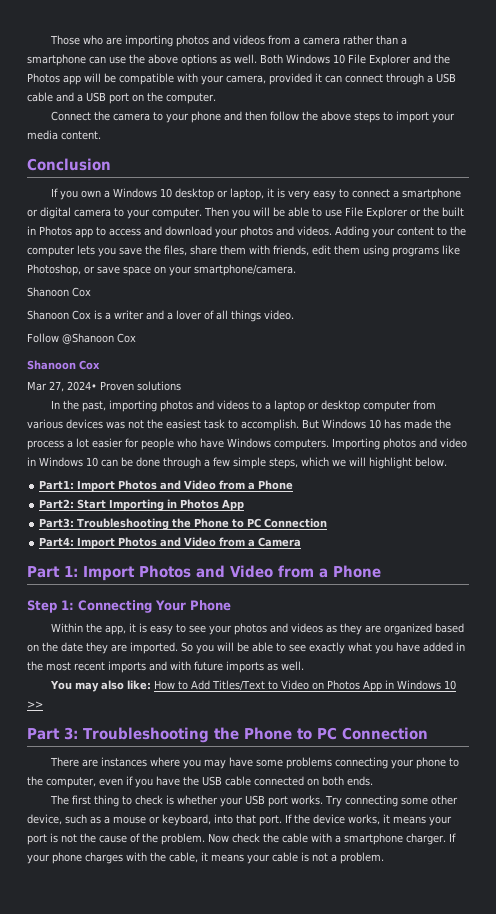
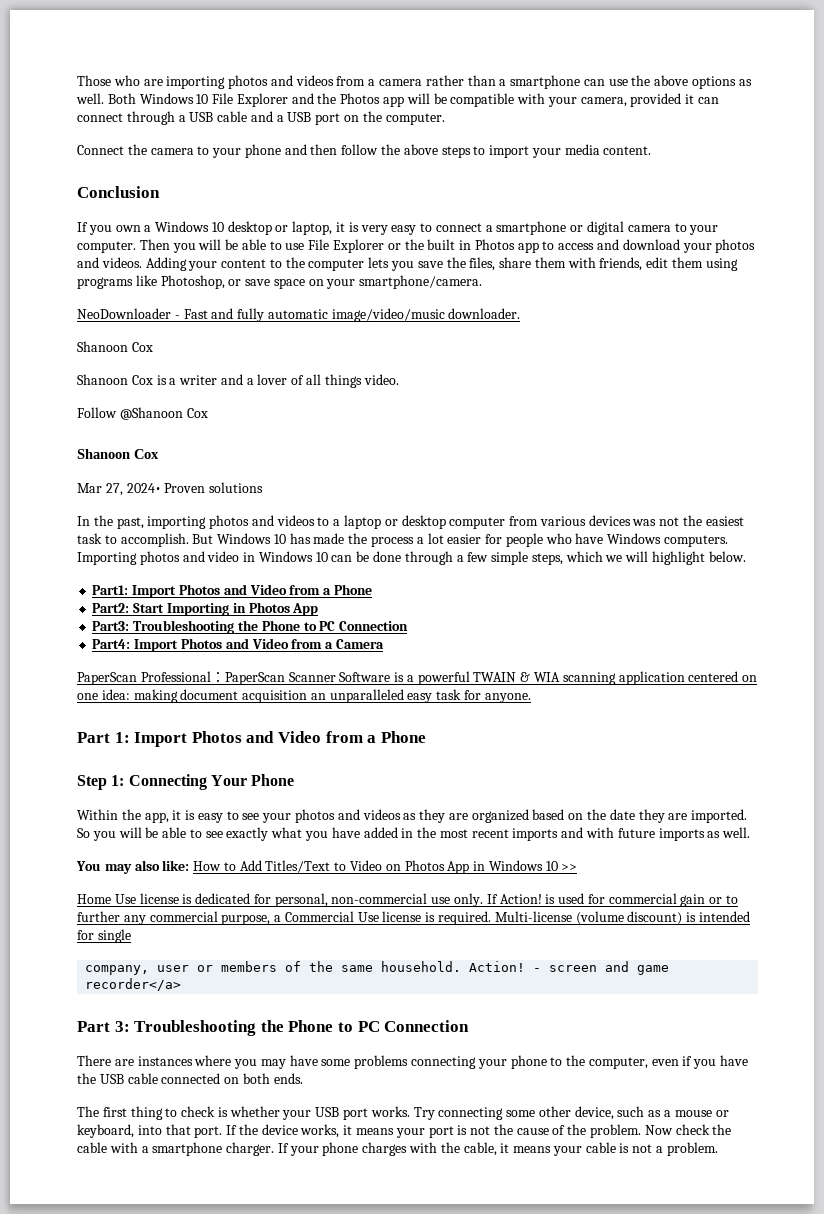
+ NeoDownloader - Fast and fully automatic image/video/music downloader.
+ PaperScan Professional：PaperScan Scanner Software is a powerful TWAIN & WIA scanning application centered on one idea: making document acquisition an unparalleled easy task for anyone.
+ Home Use license is dedicated for personal, non-commercial use only. If Action! is used for commercial gain or to further any commercial purpose, a Commercial Use license is required. Multi-license (volume discount) is intended for single
+ company, user or members of the same household. Action! - screen and game recorder</a>

